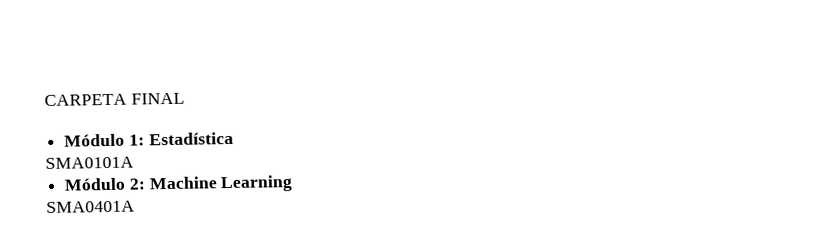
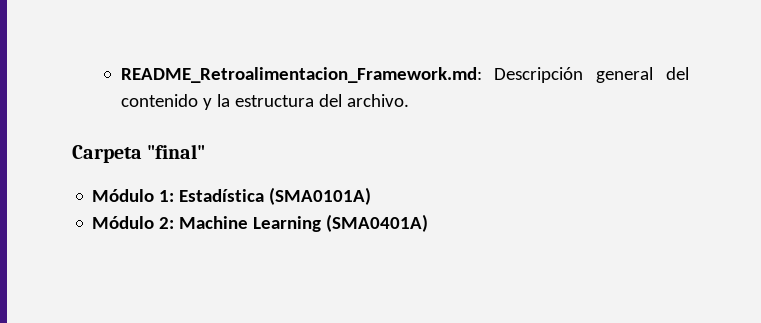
- CARPETA FINAL
+ README_Retroalimentacion_Framework.md: Descripción general del contenido y la estructura del archivo.
+ Carpeta "final"
- Módulo 1: Estadística
- SMA0101A
+ Módulo 1: Estadística (SMA0101A)
- Módulo 2: Machine Learning
- SMA0401A
+ Módulo 2: Machine Learning (SMA0401A)

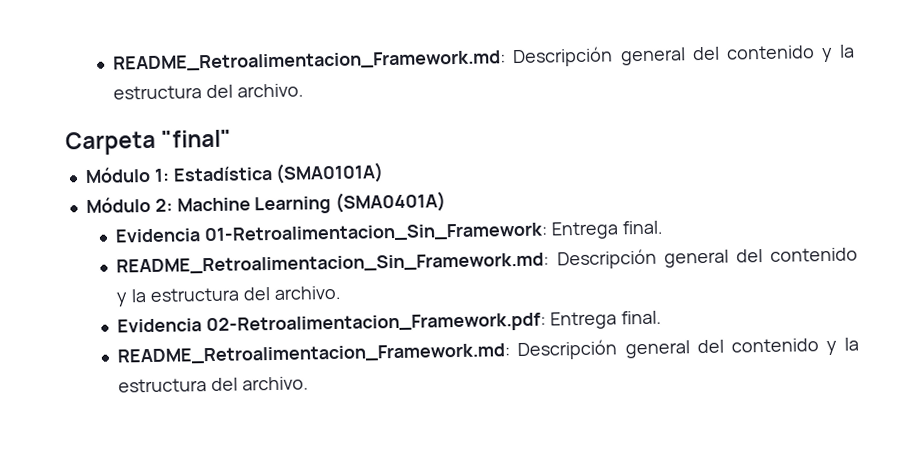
+ Evidencia 01-Retroalimentacion_Sin_Framework: Entrega final.
+ README_Retroalimentacion_Sin_Framework.md: Descripción general del contenido y la estructura del archivo.
+ Evidencia 02-Retroalimentacion_Framework.pdf: Entrega final.
+ README_Retroalimentacion_Framework.md: Descripción general del contenido y la estructura del archivo.

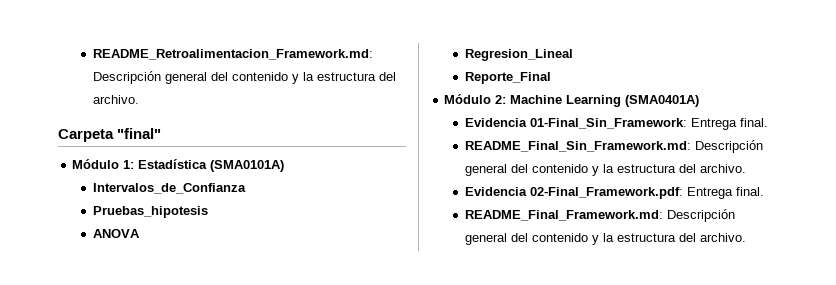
+ Intervalos_de_Confianza
+ Pruebas_hipotesis
+ ANOVA
+ Regresion_Lineal
+ Reporte_Final
- Evidencia 01-Retroalimentacion_Sin_Framework: Entrega final.
- README_Retroalimentacion_Sin_Framework.md: Descripción general del contenido y la estructura del archivo.
+ Evidencia 01-Final_Sin_Framework: Entrega final.
+ README_Final_Sin_Framework.md: Descripción general del contenido y la estructura del archivo.
- Evidencia 02-Retroalimentacion_Framework.pdf: Entrega final.
- README_Retroalimentacion_Framework.md: Descripción general del contenido y la estructura del archivo.
+ Evidencia 02-Final_Framework.pdf: Entrega final.
+ README_Final_Framework.md: Descripción general del contenido y la estructura del archivo.

